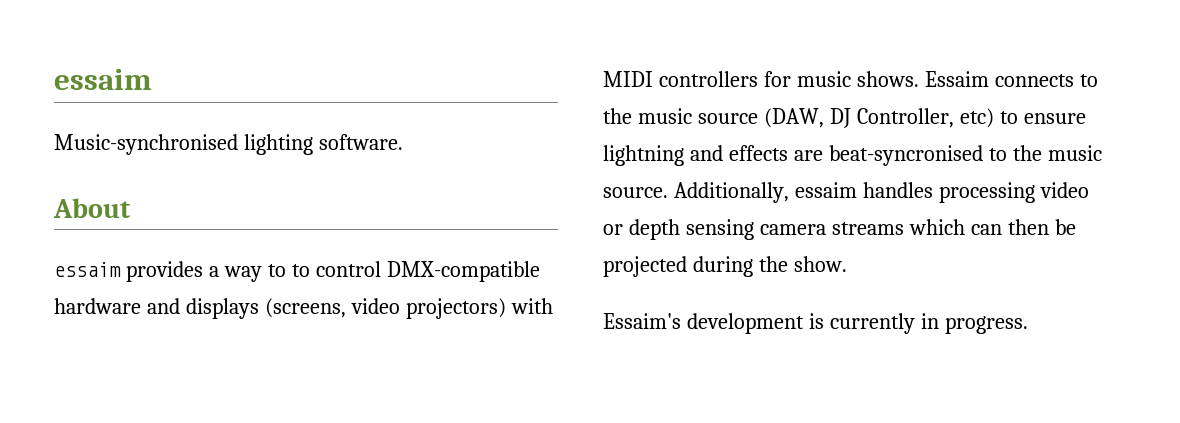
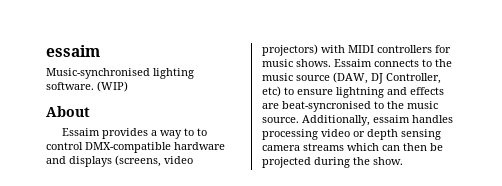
+ (WIP)
- essaim provides a way to to control DMX-compatible hardware and displays (screens, video projectors) with MIDI controllers for music shows.
+ Essaim provides a way to to control DMX-compatible hardware and displays (screens, video projectors) with MIDI controllers for music shows.
- Essaim's development is currently in progress.

